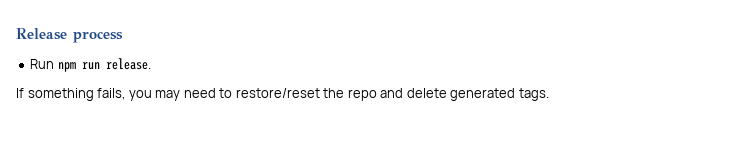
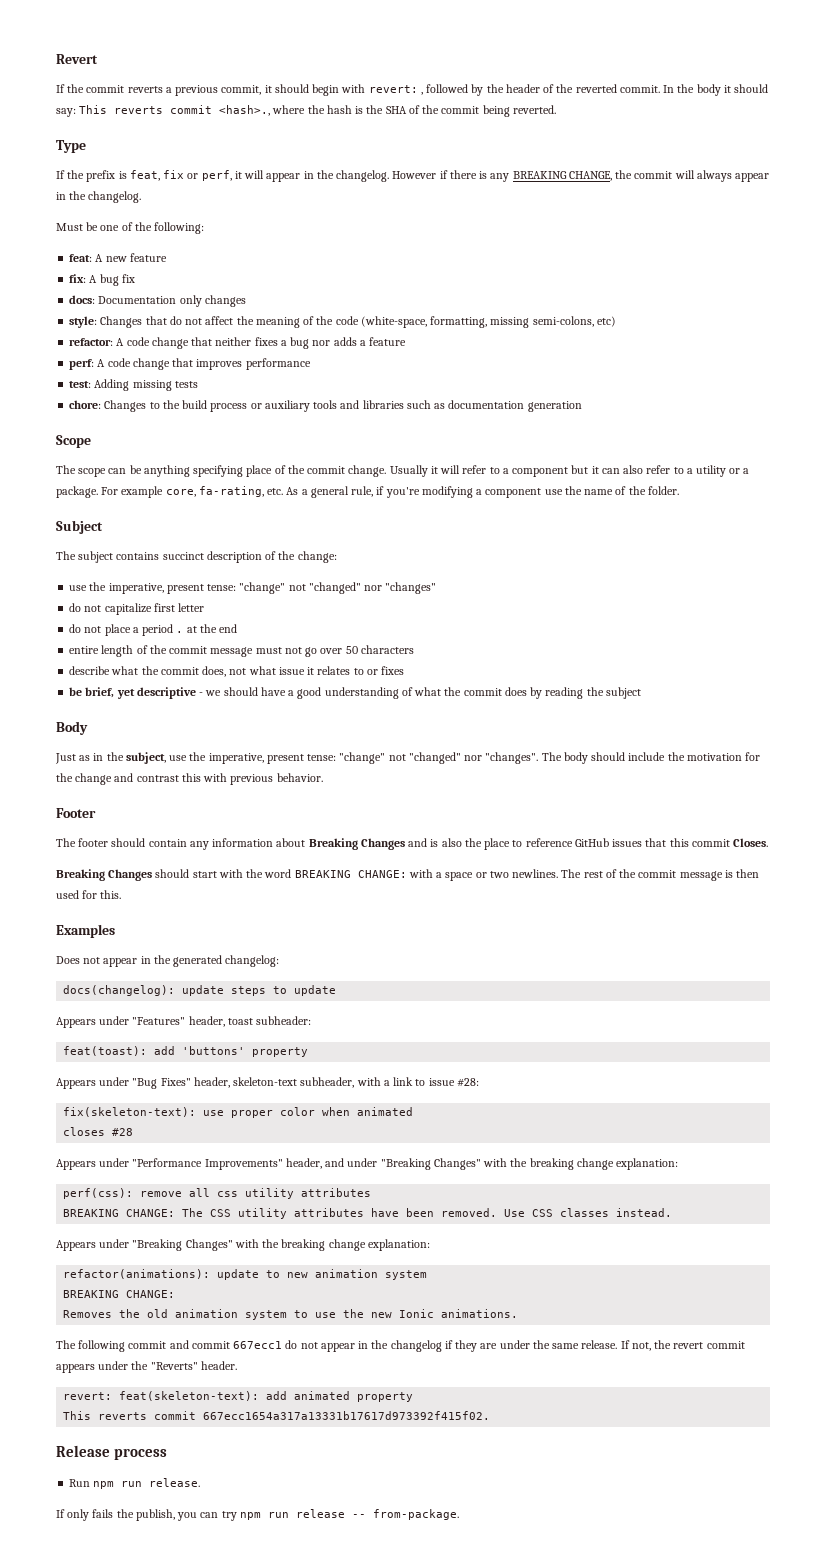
+ Revert
+ If the commit reverts a previous commit, it should begin with revert: , followed by the header of the reverted commit. In the body it should say: This reverts commit <hash>., where the hash is the SHA of the commit being reverted.
+ Type
+ If the prefix is feat, fix or perf, it will appear in the changelog. However if there is any BREAKING CHANGE, the commit will always appear in the changelog.
+ Must be one of the following:
+ feat: A new feature
+ fix: A bug fix
+ docs: Documentation only changes
+ style: Changes that do not affect the meaning of the code (white-space, formatting, missing semi-colons, etc)
+ refactor: A code change that neither fixes a bug nor adds a feature
+ perf: A code change that improves performance
+ test: Adding missing tests
+ chore: Changes to the build process or auxiliary tools and libraries such as documentation generation
+ Scope
+ The scope can be anything specifying place of the commit change. Usually it will refer to a component but it can also refer to a utility or a package. For example core, fa-rating, etc. As a general rule, if you're modifying a component use the name of the folder.
+ Subject
+ The subject contains succinct description of the change:
+ use the imperative, present tense: "change" not "changed" nor "changes"
+ do not capitalize first letter
+ do not place a period . at the end
+ entire length of the commit message must not go over 50 characters
+ describe what the commit does, not what issue it relates to or fixes
+ be brief, yet descriptive - we should have a good understanding of what the commit does by reading the subject
+ Body
+ Just as in the subject, use the imperative, present tense: "change" not "changed" nor "changes". The body should include the motivation for the change and contrast this with previous behavior.
+ Footer
+ The footer should contain any information about Breaking Changes and is also the place to reference GitHub issues that this commit Closes.
+ Breaking Changes should start with the word BREAKING CHANGE: with a space or two newlines. The rest of the commit message is then used for this.
+ Examples
+ Does not appear in the generated changelog:
+ docs(changelog): update steps to update
+ Appears under "Features" header, toast subheader:
+ feat(toast): add 'buttons' property
+ Appears under "Bug Fixes" header, skeleton-text subheader, with a link to issue #28:
+ fix(skeleton-text): use proper color when animated
+ closes #28
+ Appears under "Performance Improvements" header, and under "Breaking Changes" with the breaking change explanation:
+ perf(css): remove all css utility attributes
+ BREAKING CHANGE: The CSS utility attributes have been removed. Use CSS classes instead.
+ Appears under "Breaking Changes" with the breaking change explanation:
+ refactor(animations): update to new animation system
+ BREAKING CHANGE:
+ Removes the old animation system to use the new Ionic animations.
+ The following commit and commit 667ecc1 do not appear in the changelog if they are under the same release. If not, the revert commit appears under the "Reverts" header.
+ revert: feat(skeleton-text): add animated property
+ This reverts commit 667ecc1654a317a13331b17617d973392f415f02.
- If something fails, you may need to restore/reset the repo and delete generated tags.
+ If only fails the publish, you can try npm run release -- from-package.

